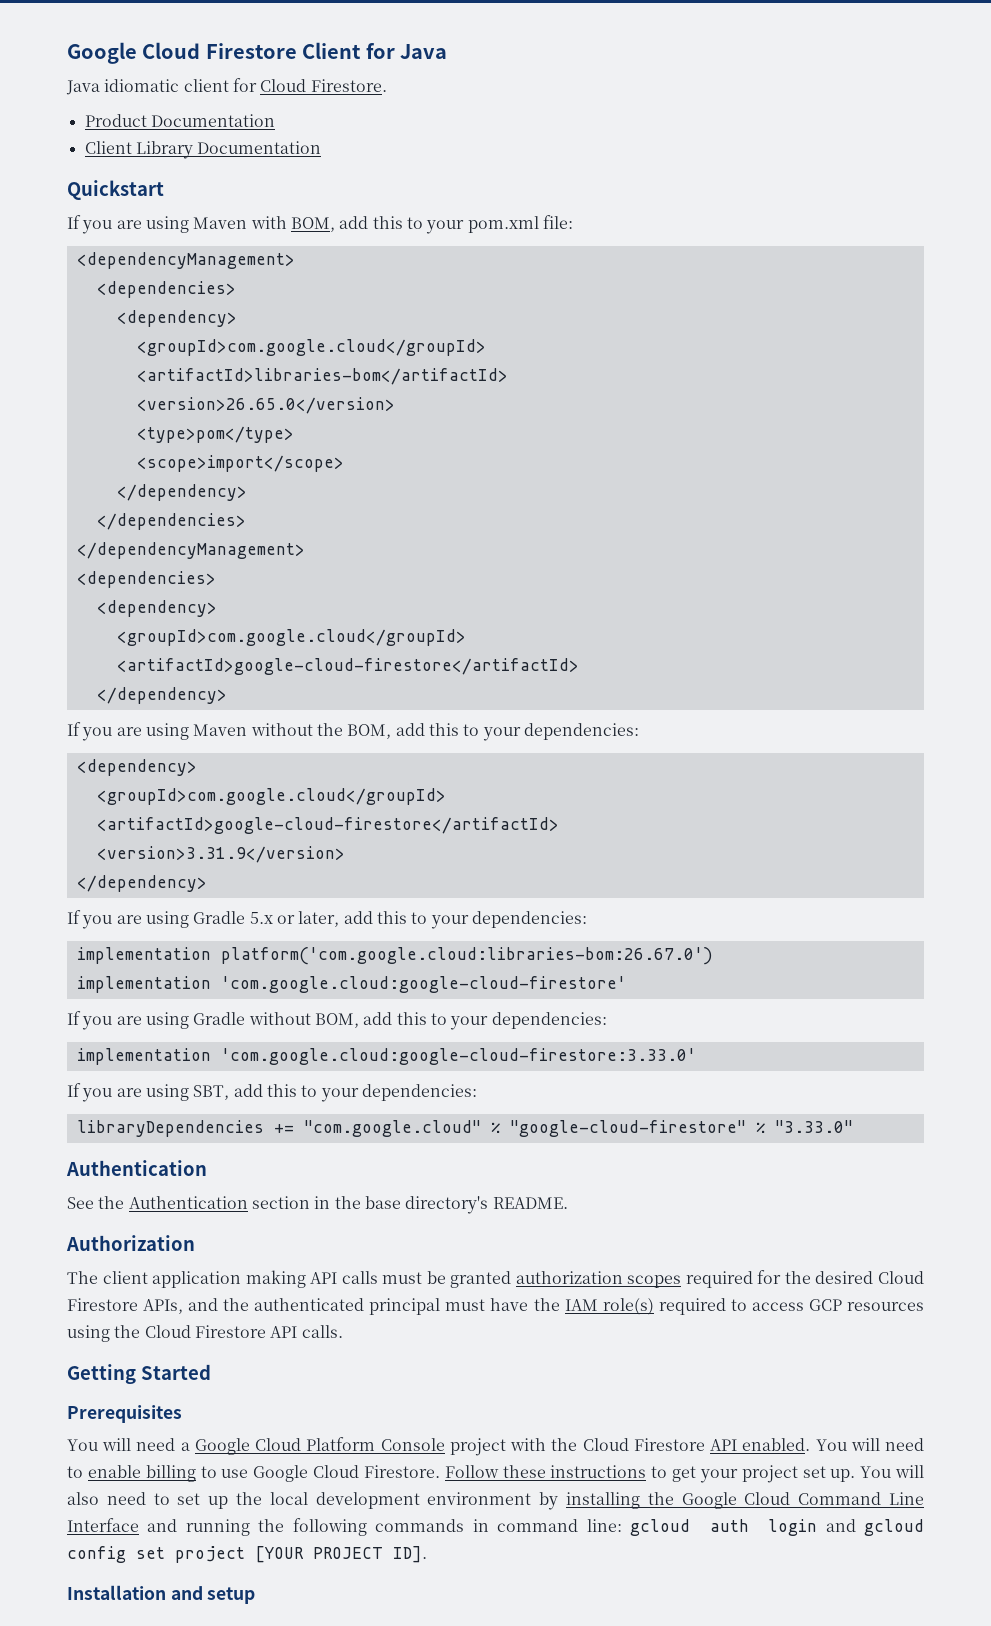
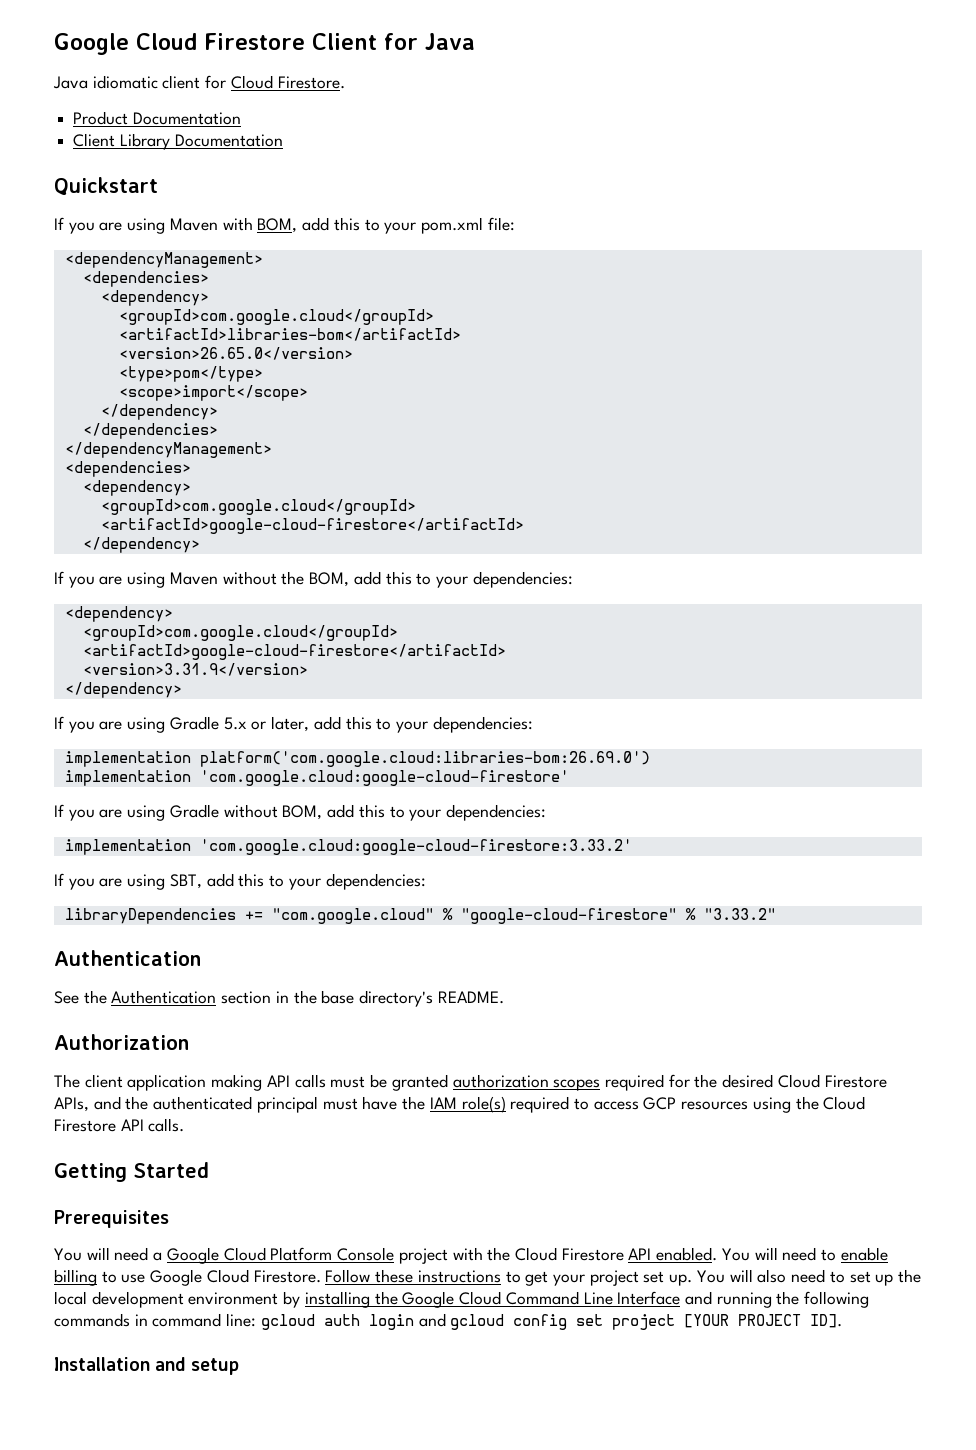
- implementation platform('com.google.cloud:libraries-bom:26.67.0')
+ implementation platform('com.google.cloud:libraries-bom:26.69.0')
- implementation 'com.google.cloud:google-cloud-firestore:3.33.0'
+ implementation 'com.google.cloud:google-cloud-firestore:3.33.2'
- libraryDependencies += "com.google.cloud" % "google-cloud-firestore" % "3.33.0"
+ libraryDependencies += "com.google.cloud" % "google-cloud-firestore" % "3.33.2"

